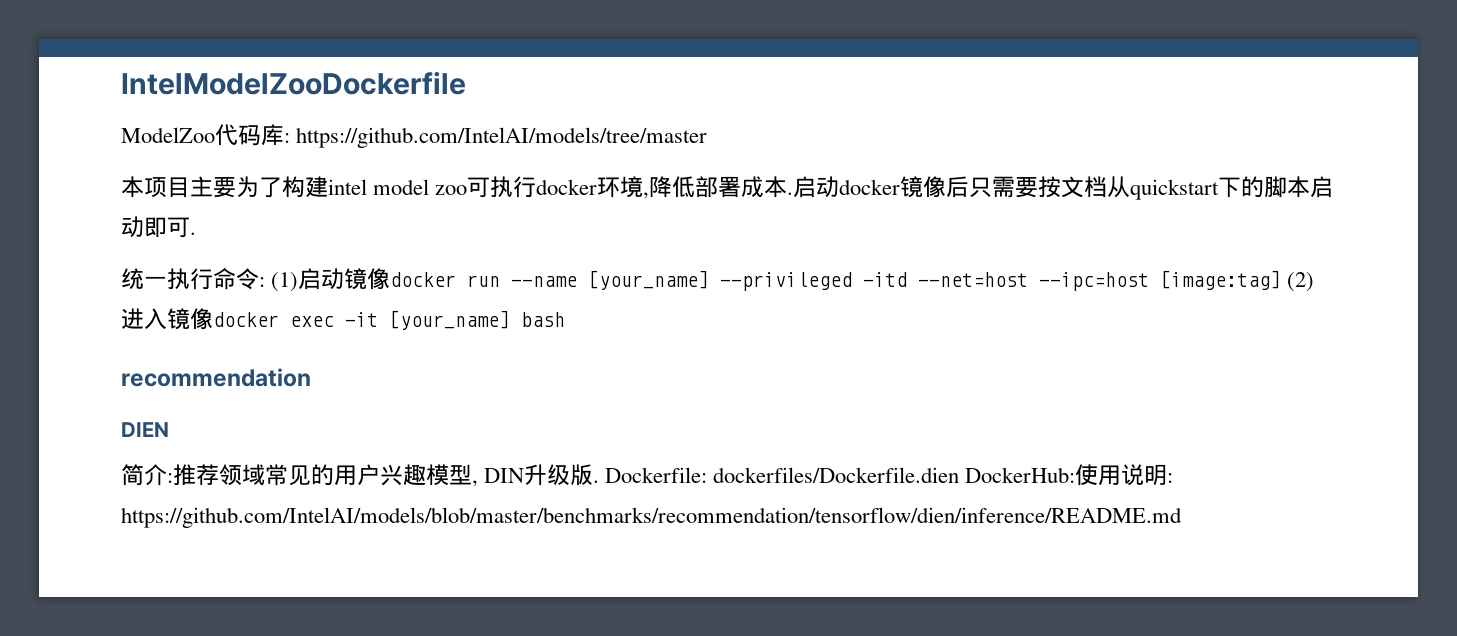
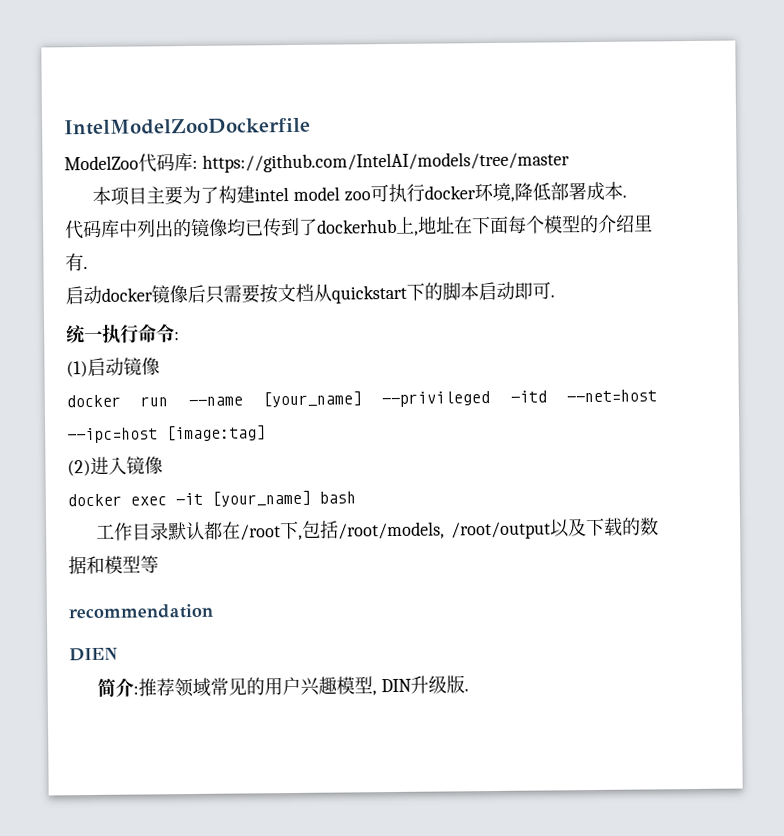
- 本项目主要为了构建intel model zoo可执行docker环境,降低部署成本.启动docker镜像后只需要按文档从quickstart下的脚本启动即可.
+ 本项目主要为了构建intel model zoo可执行docker环境,降低部署成本.
+ 代码库中列出的镜像均已传到了dockerhub上,地址在下面每个模型的介绍里有.
+ 启动docker镜像后只需要按文档从quickstart下的脚本启动即可.
- 统一执行命令: (1)启动镜像docker run --name [your_name] --privileged -itd --net=host --ipc=host [image:tag] (2)进入镜像docker exec -it [your_name] bash
+ 统一执行命令:
+ (1)启动镜像
+ docker run --name [your_name] --privileged -itd --net=host --ipc=host [image:tag]
+ (2)进入镜像
+ docker exec -it [your_name] bash
+ 工作目录默认都在/root下,包括/root/models, /root/output以及下载的数据和模型等
- Dockerfile: dockerfiles/Dockerfile.dien DockerHub:使用说明: https://github.com/IntelAI/models/blob/master/benchmarks/recommendation/tensorflow/dien/inference/README.md

